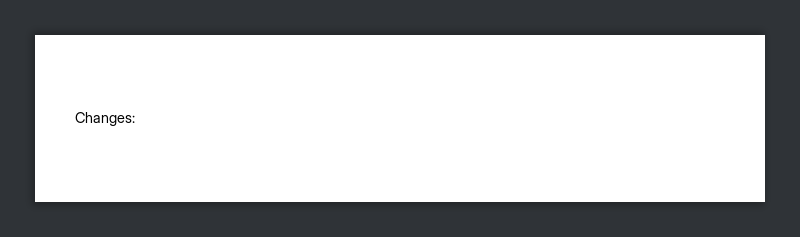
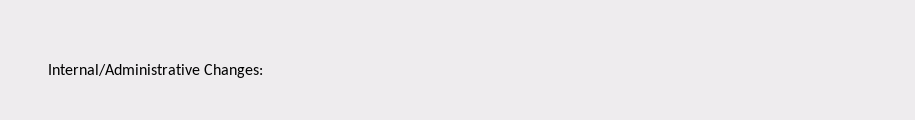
- Changes:
+ Internal/Administrative Changes:

